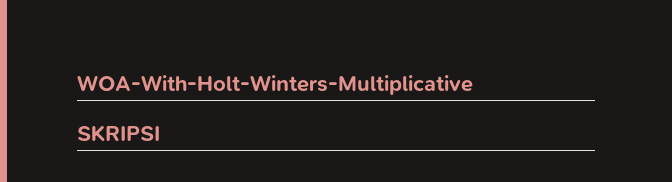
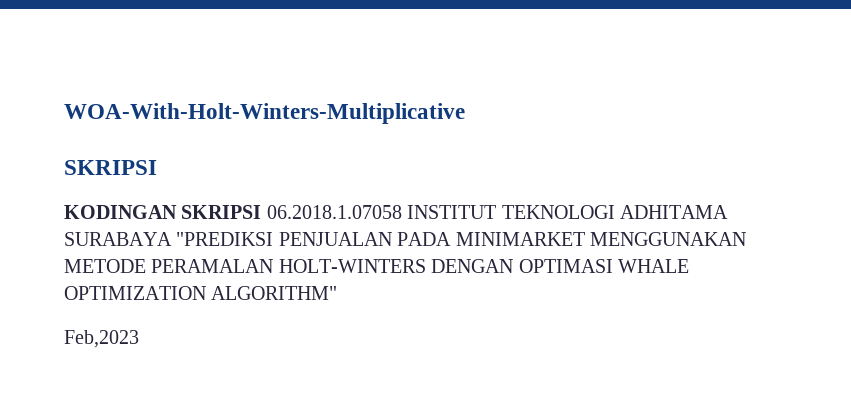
+ KODINGAN SKRIPSI 06.2018.1.07058 INSTITUT TEKNOLOGI ADHITAMA SURABAYA "PREDIKSI PENJUALAN PADA MINIMARKET MENGGUNAKAN METODE PERAMALAN HOLT-WINTERS DENGAN OPTIMASI WHALE OPTIMIZATION ALGORITHM"
+ Feb,2023

